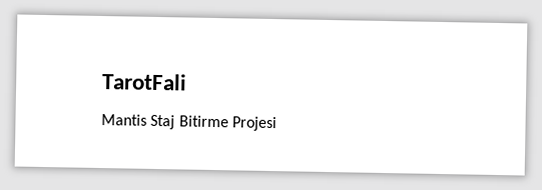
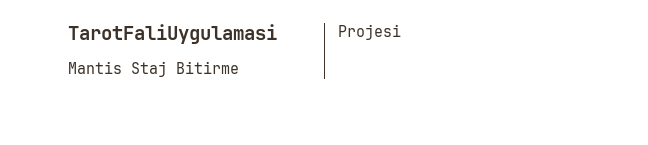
- TarotFali
+ TarotFaliUygulamasi

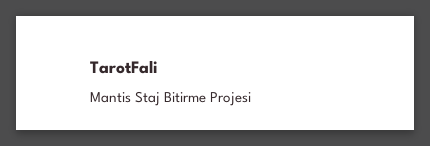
- TarotFaliUygulamasi
+ TarotFali

